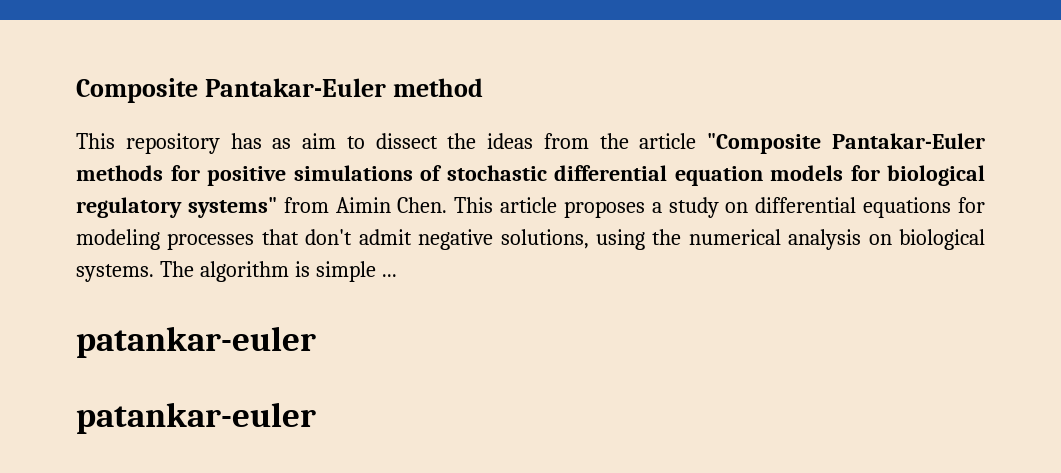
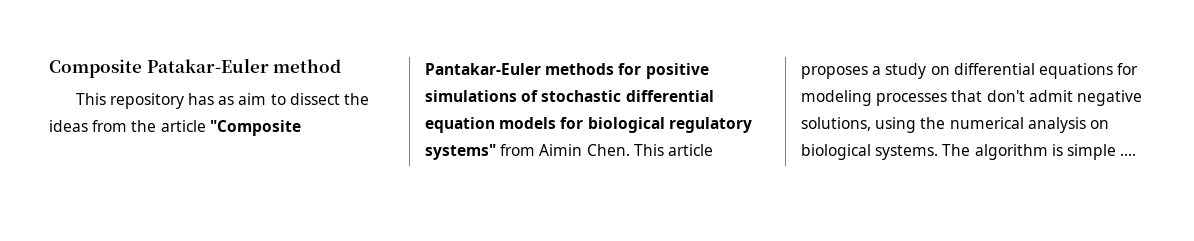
- Composite Pantakar-Euler method
+ Composite Patakar-Euler method
- The algorithm is simple ...
- patankar-euler
- patankar-euler
+ The algorithm is simple ....

